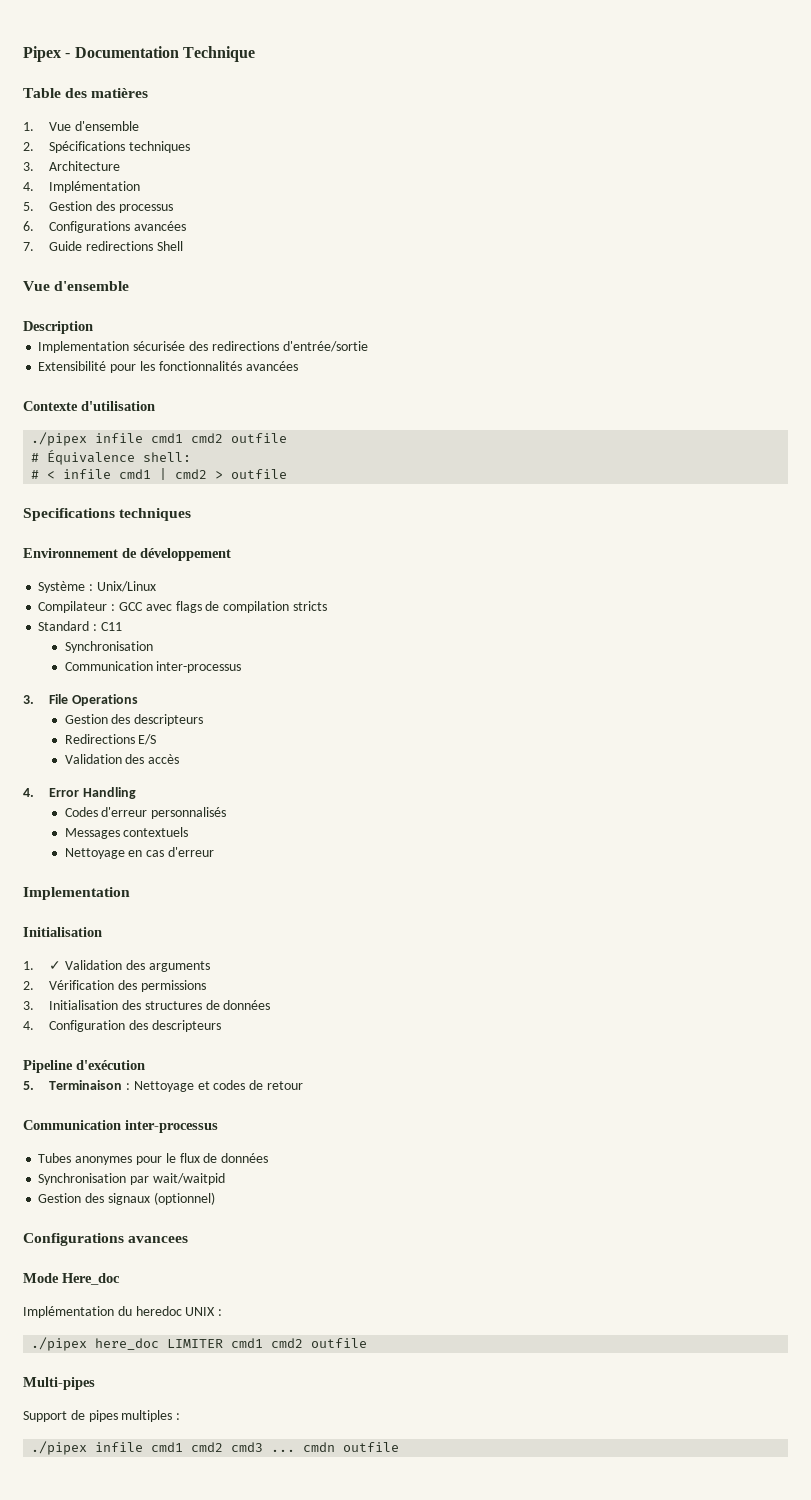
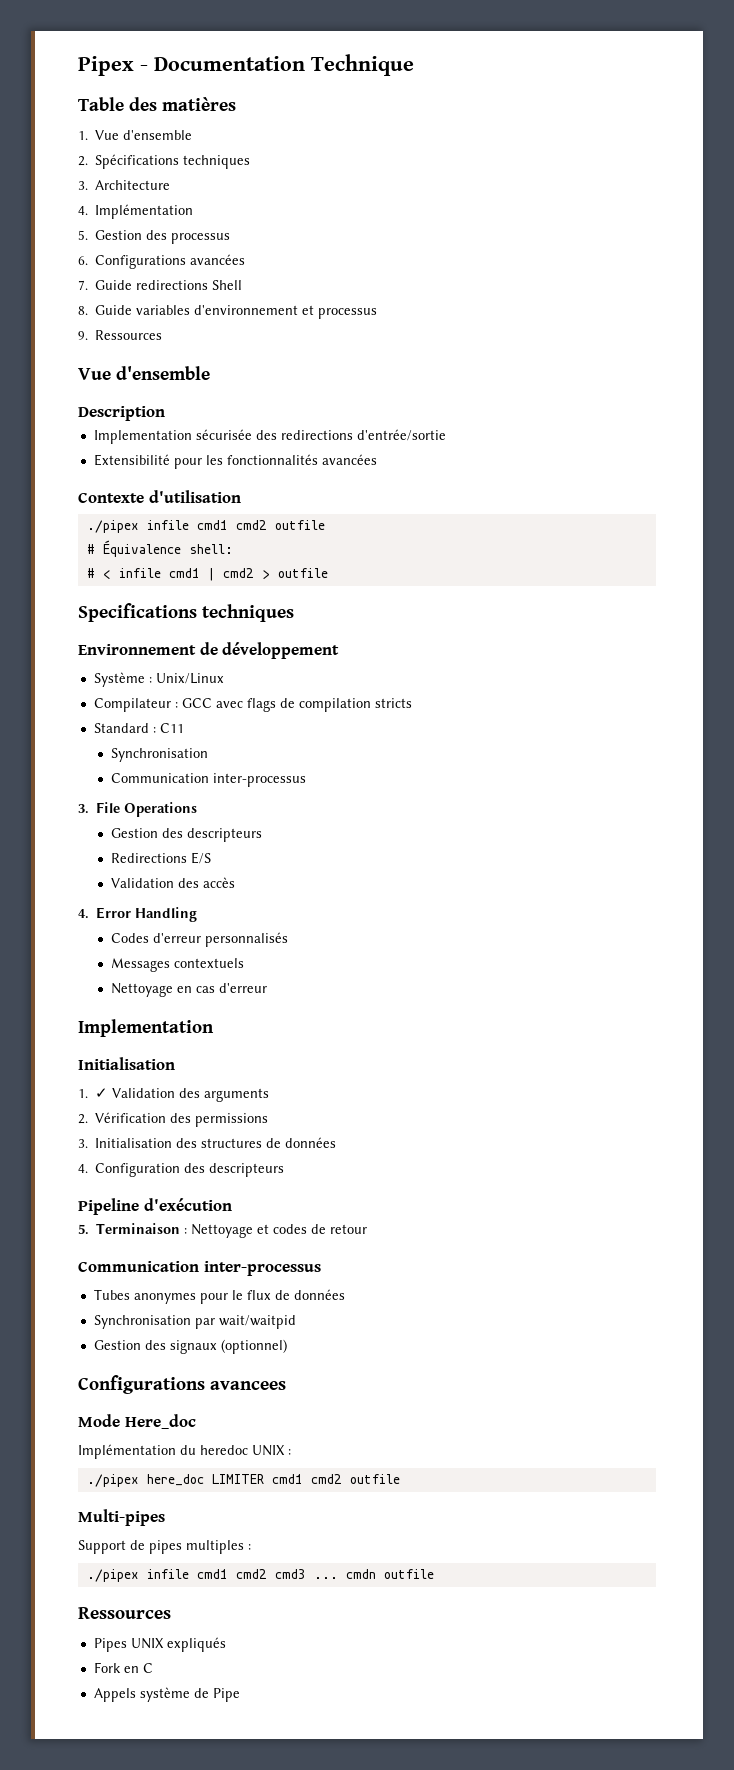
+ 8. Guide variables d'environnement et processus
+ 9. Ressources
  ./pipex infile cmd1 cmd2 cmd3 ... cmdn outfile
+ Ressources
+ Pipes UNIX expliqués
+ Fork en C
+ Appels système de Pipe

